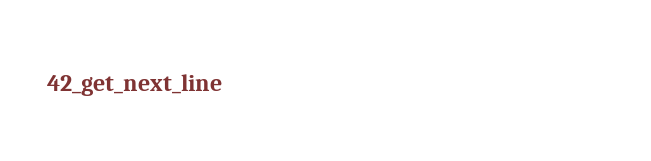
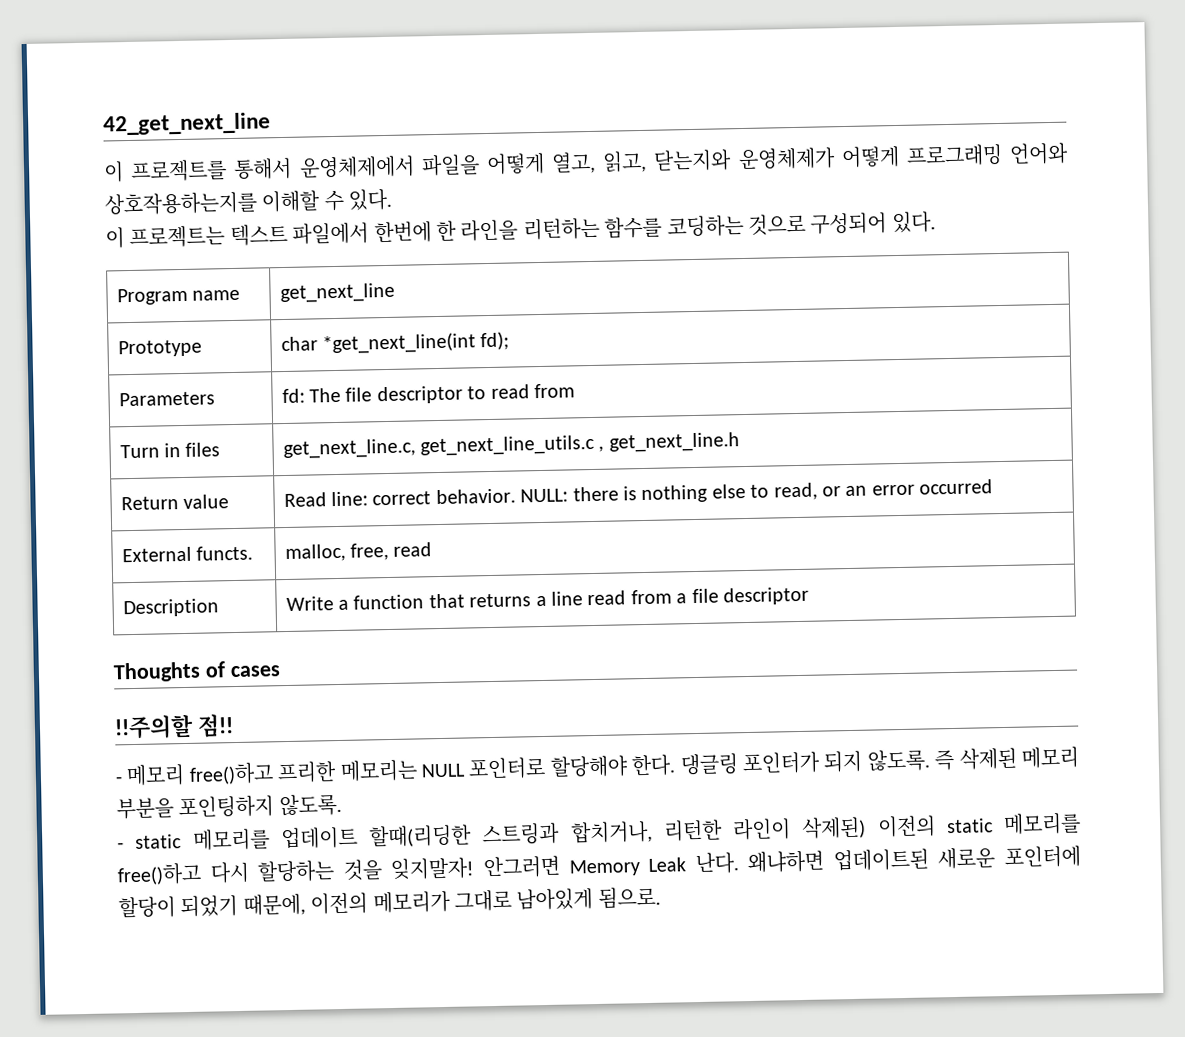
+ 이 프로젝트를 통해서 운영체제에서 파일을 어떻게 열고, 읽고, 닫는지와 운영체제가 어떻게 프로그래밍 언어와 상호작용하는지를 이해할 수 있다.
+ 이 프로젝트는 텍스트 파일에서 한번에 한 라인을 리턴하는 함수를 코딩하는 것으로 구성되어 있다.
+ Program name | get_next_line
+ Prototype | char *get_next_line(int fd);
+ Parameters | fd: The file descriptor to read from
+ Turn in files | get_next_line.c, get_next_line_utils.c , get_next_line.h
+ Return value | Read line: correct behavior. NULL: there is nothing else to read, or an error occurred
+ External functs. | malloc, free, read
+ Description | Write a function that returns a line read from a file descriptor
+ Thoughts of cases
+ !!주의할 점!!
+ - 메모리 free()하고 프리한 메모리는 NULL 포인터로 할당해야 한다. 댕글링 포인터가 되지 않도록. 즉 삭제된 메모리 부분을 포인팅하지 않도록.
+ - static 메모리를 업데이트 할때(리딩한 스트링과 합치거나, 리턴한 라인이 삭제된) 이전의 static 메모리를 free()하고 다시 할당하는 것을 잊지말자! 안그러면 Memory Leak 난다. 왜냐하면 업데이트된 새로운 포인터에 할당이 되었기 때문에, 이전의 메모리가 그대로 남아있게 됨으로.

